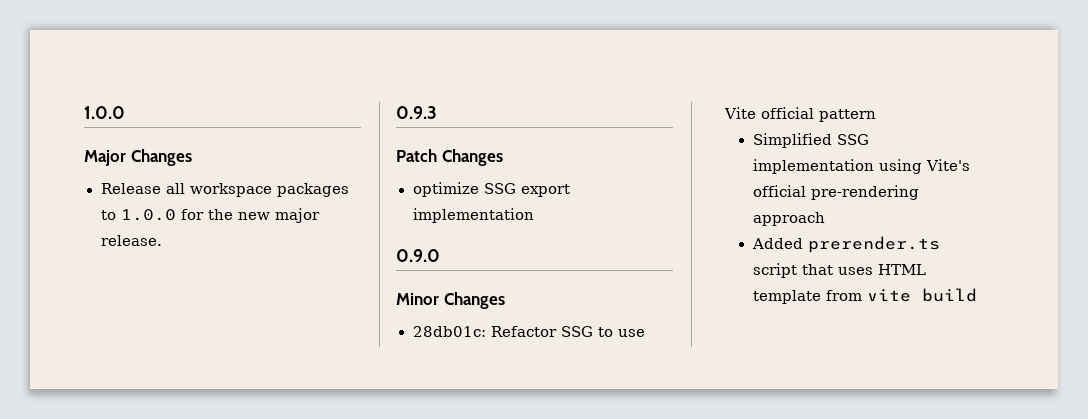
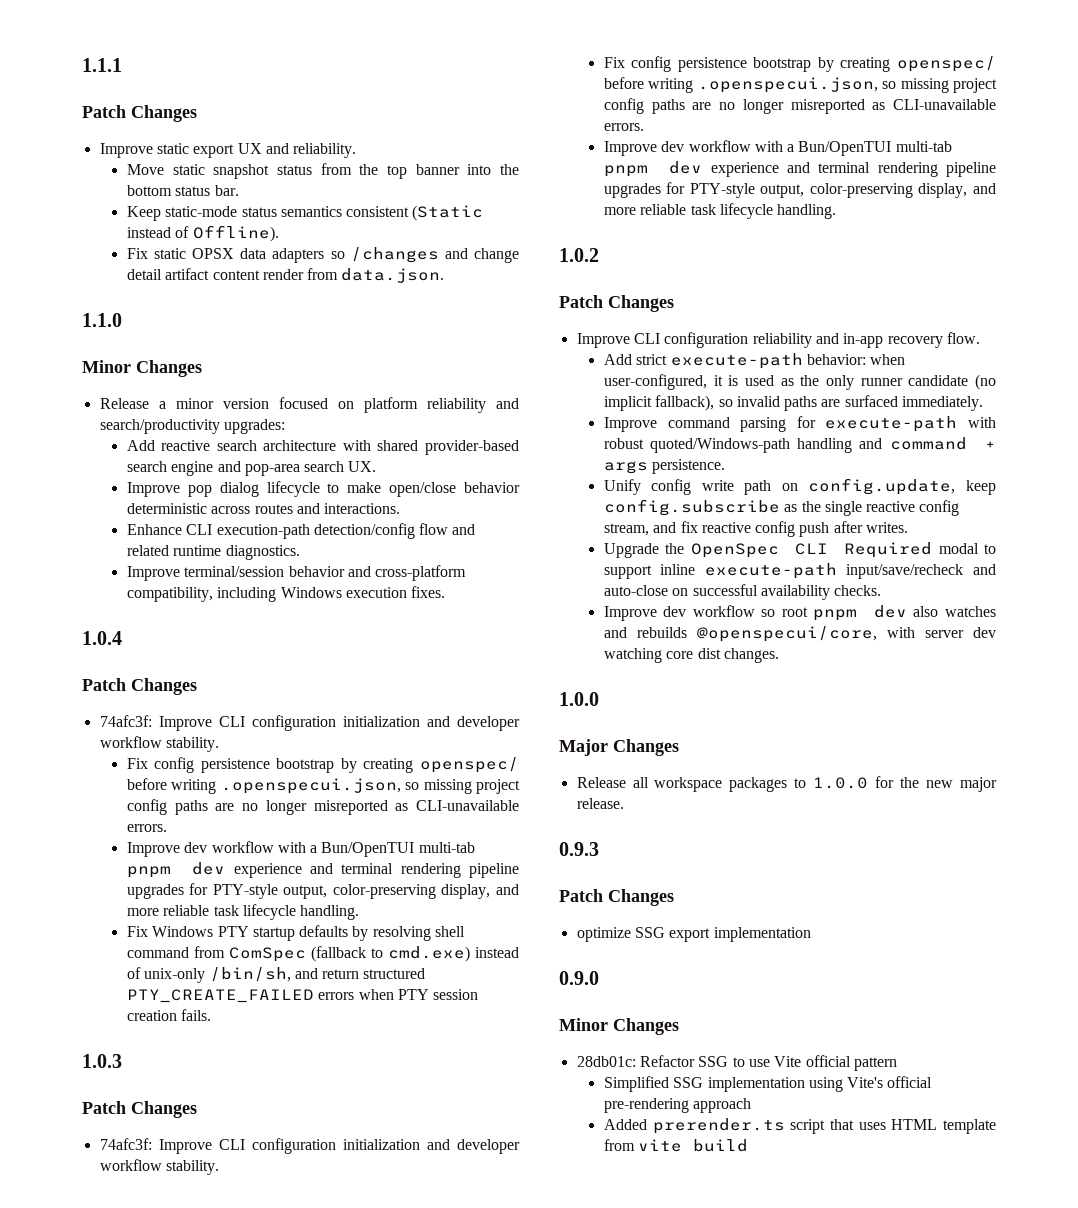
+ 1.1.1
+ Patch Changes
+ Improve static export UX and reliability.
+ Move static snapshot status from the top banner into the bottom status bar.
+ Keep static-mode status semantics consistent (Static instead of Offline).
+ Fix static OPSX data adapters so /changes and change detail artifact content render from data.json.
+ 1.1.0
+ Minor Changes
+ Release a minor version focused on platform reliability and search/productivity upgrades:
+ Add reactive search architecture with shared provider-based search engine and pop-area search UX.
+ Improve pop dialog lifecycle to make open/close behavior deterministic across routes and interactions.
+ Enhance CLI execution-path detection/config flow and related runtime diagnostics.
+ Improve terminal/session behavior and cross-platform compatibility, including Windows execution fixes.
+ 1.0.4
+ Patch Changes
+ 74afc3f: Improve CLI configuration initialization and developer workflow stability.
+ Fix config persistence bootstrap by creating openspec/ before writing .openspecui.json, so missing project config paths are no longer misreported as CLI-unavailable errors.
+ Improve dev workflow with a Bun/OpenTUI multi-tab pnpm dev experience and terminal rendering pipeline upgrades for PTY-style output, color-preserving display, and more reliable task lifecycle handling.
+ Fix Windows PTY startup defaults by resolving shell command from ComSpec (fallback to cmd.exe) instead of unix-only /bin/sh, and return structured PTY_CREATE_FAILED errors when PTY session creation fails.
+ 1.0.3
+ Patch Changes
+ 74afc3f: Improve CLI configuration initialization and developer workflow stability.
+ Fix config persistence bootstrap by creating openspec/ before writing .openspecui.json, so missing project config paths are no longer misreported as CLI-unavailable errors.
+ Improve dev workflow with a Bun/OpenTUI multi-tab pnpm dev experience and terminal rendering pipeline upgrades for PTY-style output, color-preserving display, and more reliable task lifecycle handling.
+ 1.0.2
+ Patch Changes
+ Improve CLI configuration reliability and in-app recovery flow.
+ Add strict execute-path behavior: when user-configured, it is used as the only runner candidate (no implicit fallback), so invalid paths are surfaced immediately.
+ Improve command parsing for execute-path with robust quoted/Windows-path handling and command + args persistence.
+ Unify config write path on config.update, keep config.subscribe as the single reactive config stream, and fix reactive config push after writes.
+ Upgrade the OpenSpec CLI Required modal to support inline execute-path input/save/recheck and auto-close on successful availability checks.
+ Improve dev workflow so root pnpm dev also watches and rebuilds @openspecui/core, with server dev watching core dist changes.

